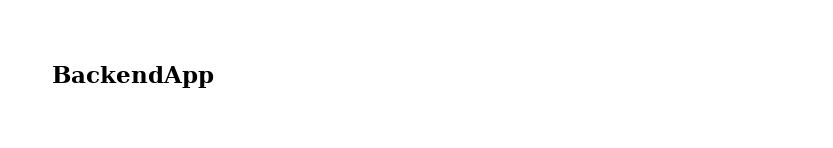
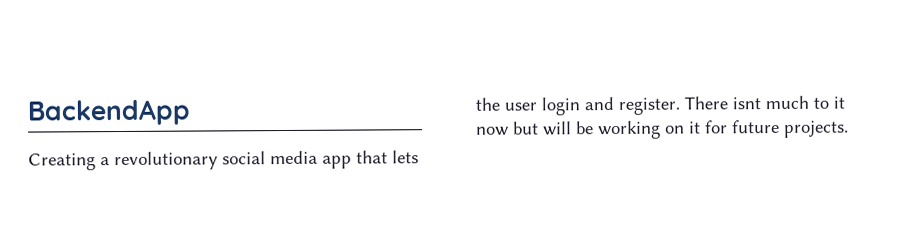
+ Creating a revolutionary social media app that lets the user login and register. There isnt much to it now but will be working on it for future projects.

